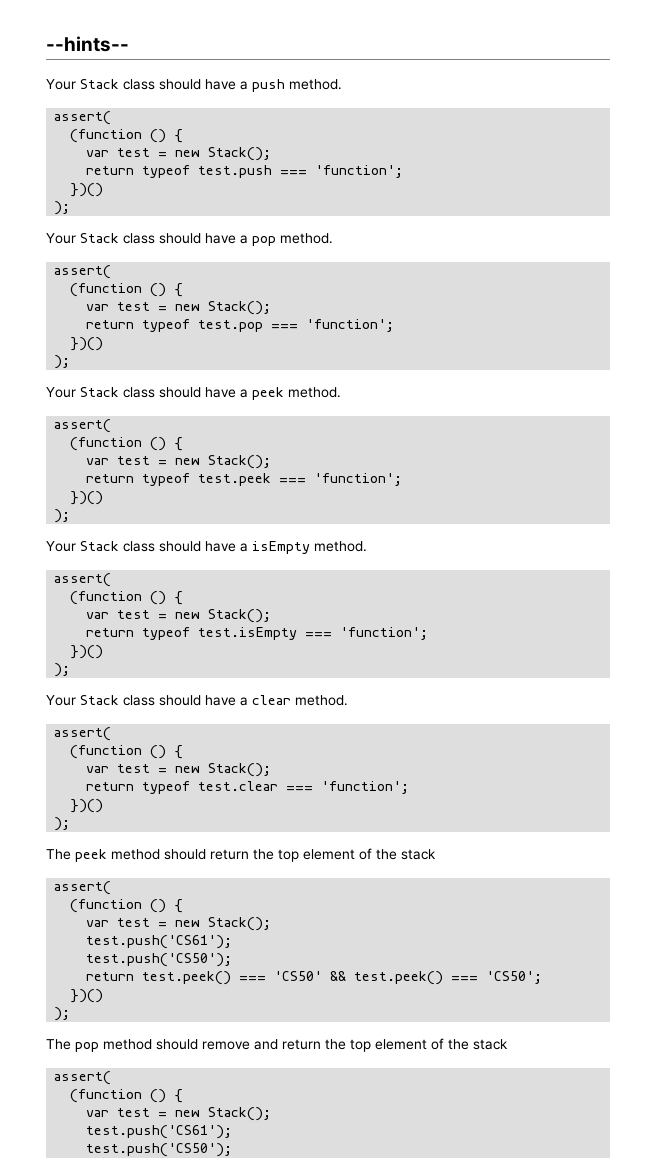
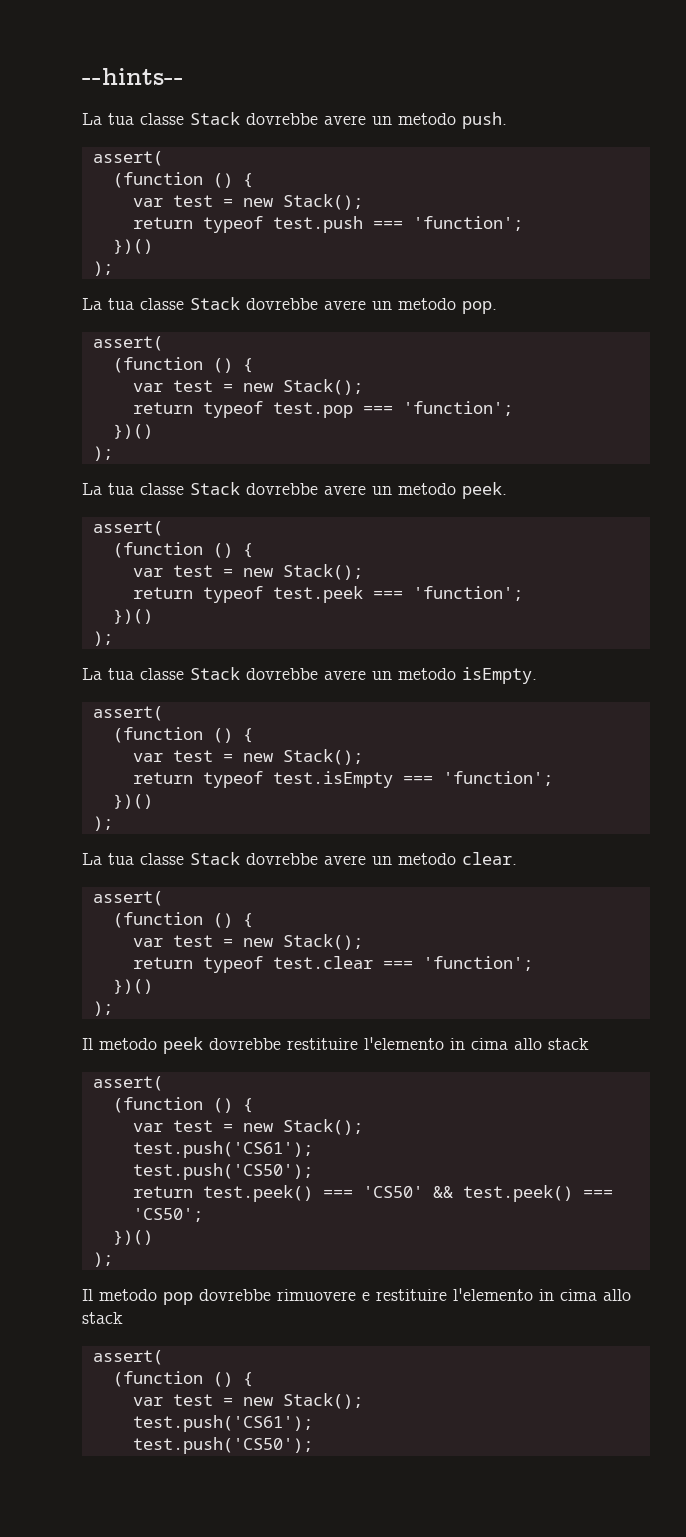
- Your Stack class should have a push method.
+ La tua classe Stack dovrebbe avere un metodo push.
- Your Stack class should have a pop method.
+ La tua classe Stack dovrebbe avere un metodo pop.
- Your Stack class should have a peek method.
+ La tua classe Stack dovrebbe avere un metodo peek.
- Your Stack class should have a isEmpty method.
+ La tua classe Stack dovrebbe avere un metodo isEmpty.
- Your Stack class should have a clear method.
+ La tua classe Stack dovrebbe avere un metodo clear.
- The peek method should return the top element of the stack
+ Il metodo peek dovrebbe restituire l'elemento in cima allo stack
- The pop method should remove and return the top element of the stack
+ Il metodo pop dovrebbe rimuovere e restituire l'elemento in cima allo stack

